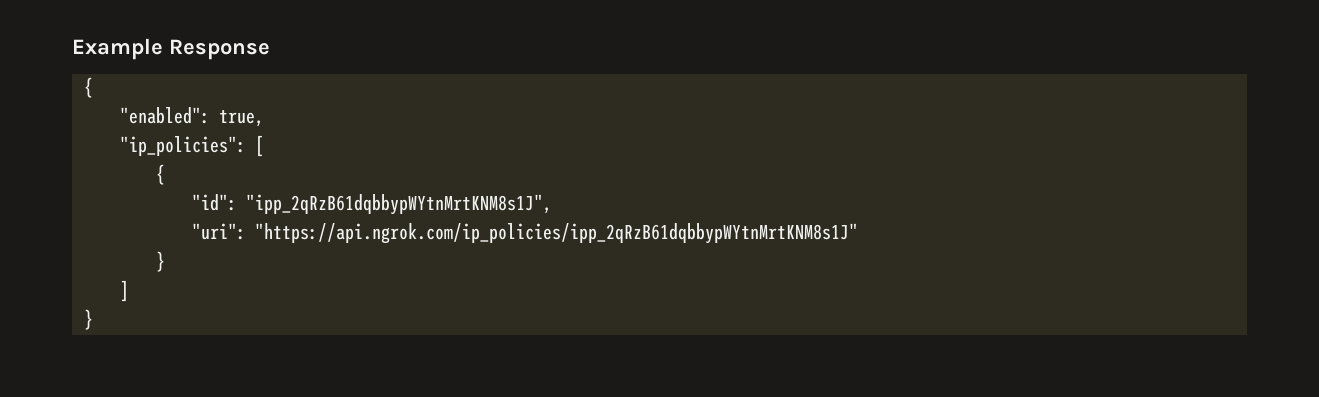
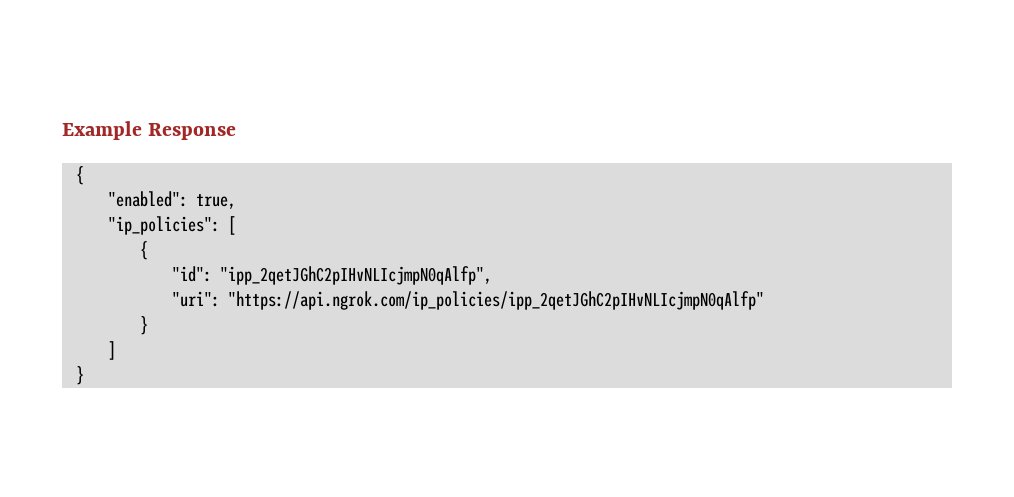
- "id": "ipp_2qRzB61dqbbypWYtnMrtKNM8s1J",
+ "id": "ipp_2qetJGhC2pIHvNLIcjmpN0qAlfp",
- "uri": "https://api.ngrok.com/ip_policies/ipp_2qRzB61dqbbypWYtnMrtKNM8s1J"
+ "uri": "https://api.ngrok.com/ip_policies/ipp_2qetJGhC2pIHvNLIcjmpN0qAlfp"

